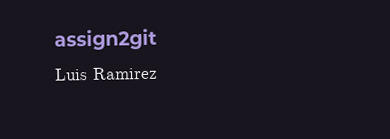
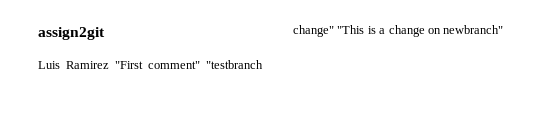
- Luis Ramirez
+ Luis Ramirez "First comment" "testbranch change" "This is a change on newbranch"

